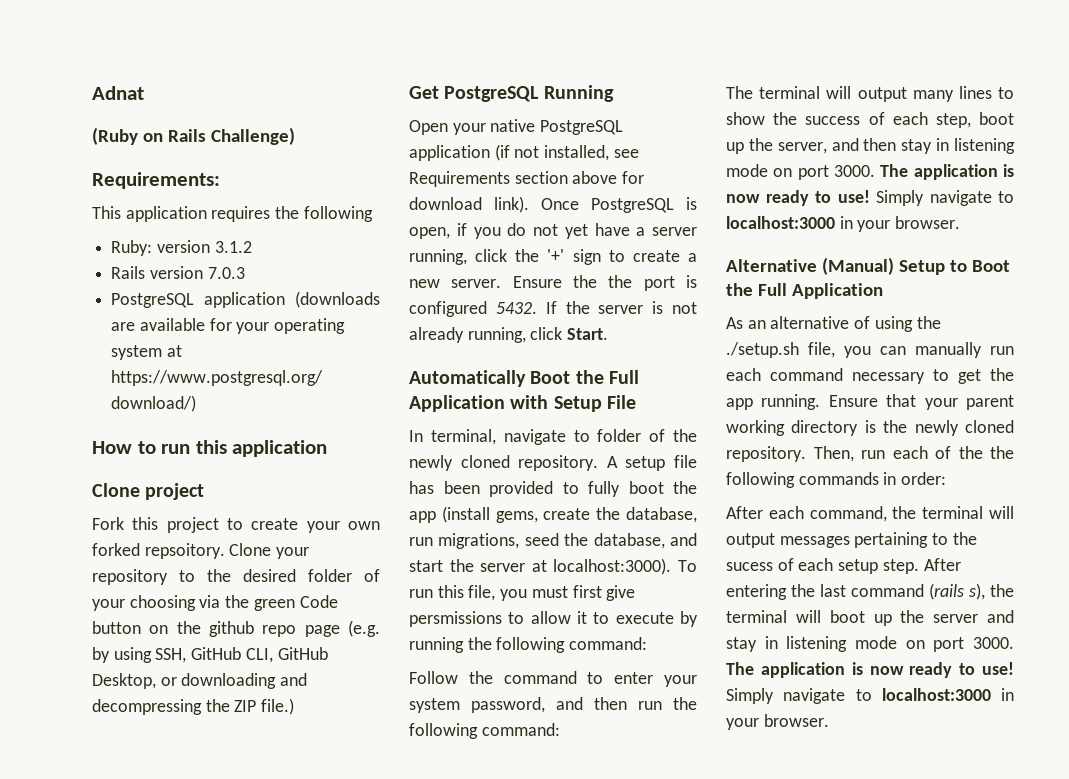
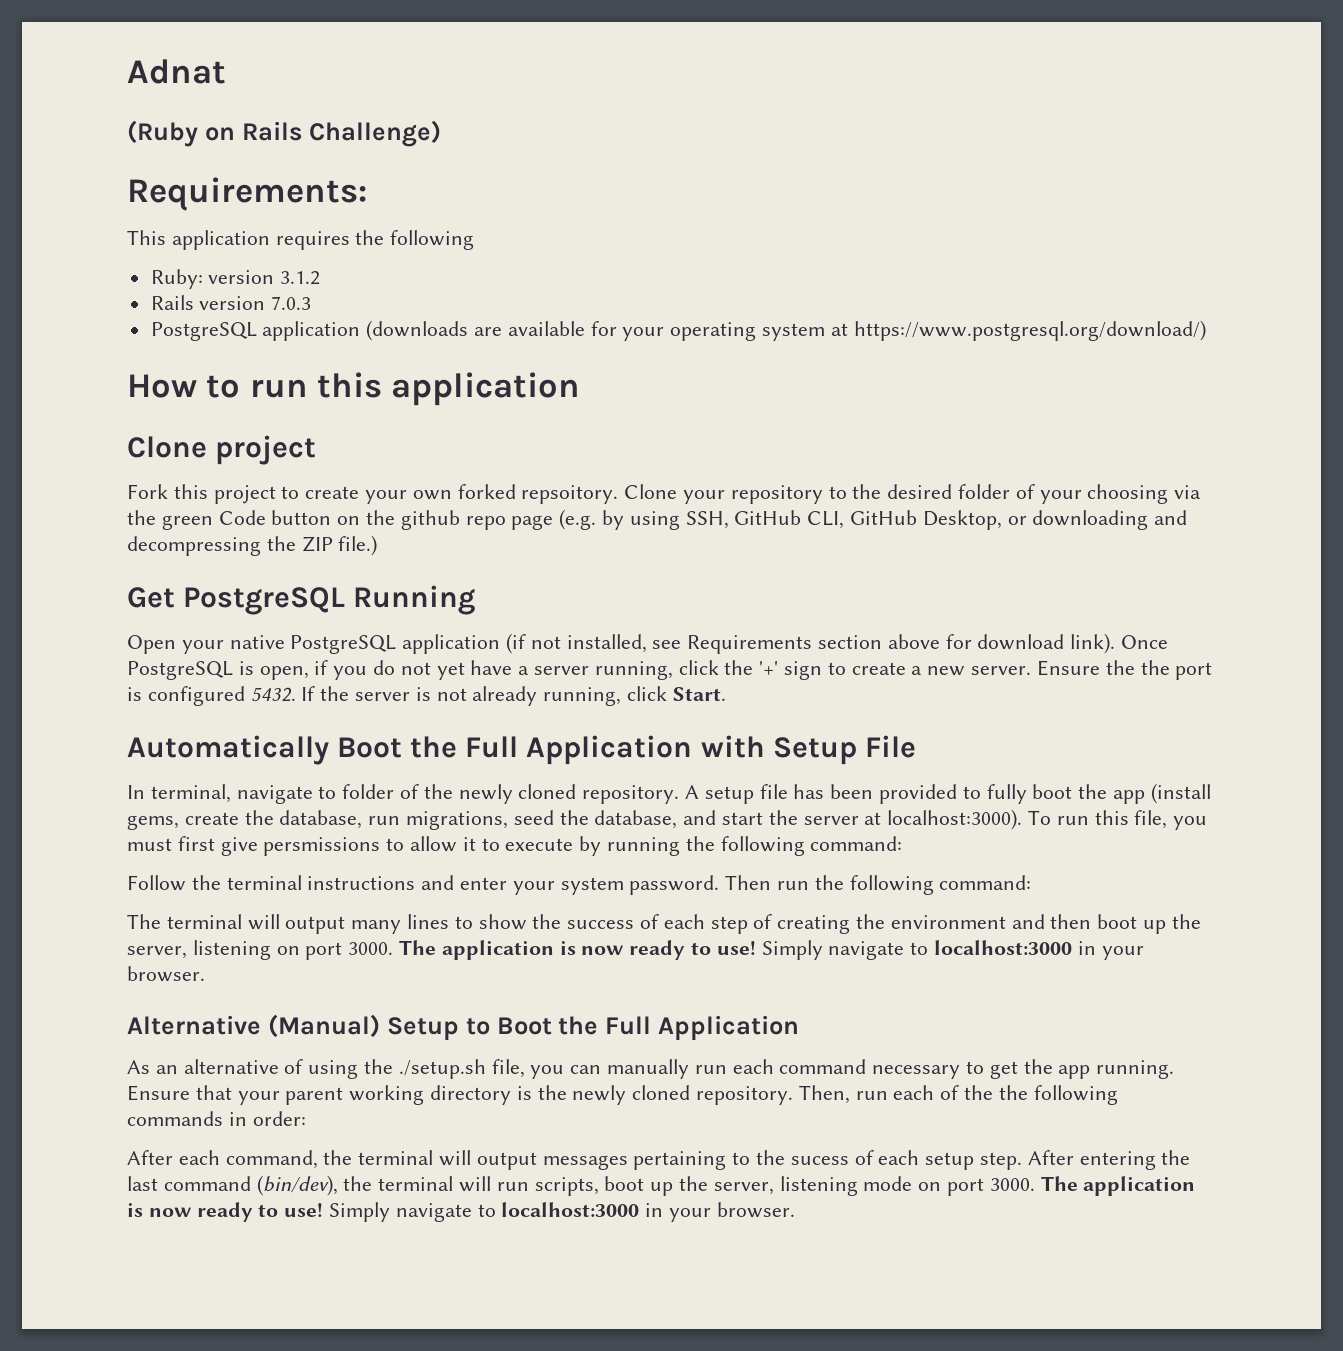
- Follow the command to enter your system password, and then run the following command:
+ Follow the terminal instructions and enter your system password. Then run the following command:
- The terminal will output many lines to show the success of each step, boot up the server, and then stay in listening mode on port 3000.
+ The terminal will output many lines to show the success of each step of creating the environment and then boot up the server, listening on port 3000.
- After entering the last command (rails s), the terminal will boot up the server and stay in listening mode on port 3000.
+ After entering the last command (bin/dev), the terminal will run scripts, boot up the server, listening mode on port 3000.

